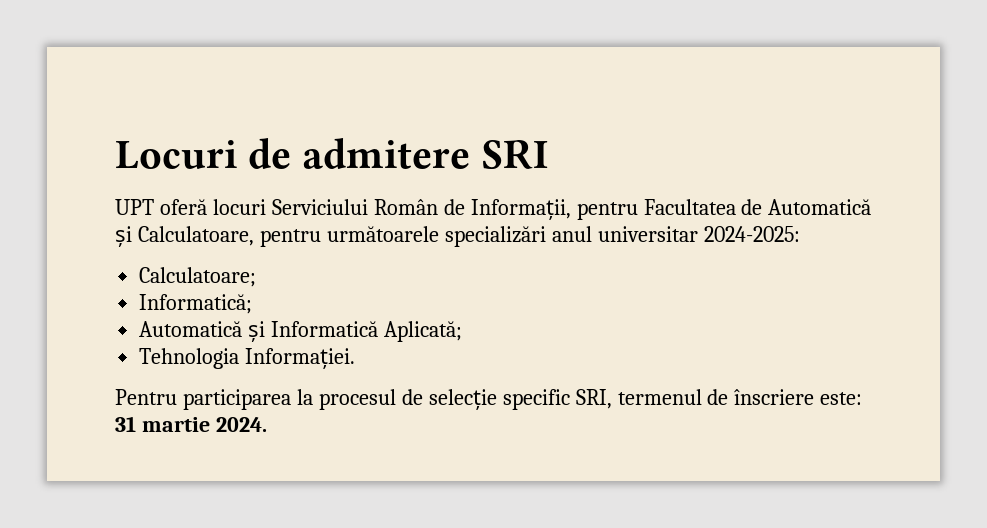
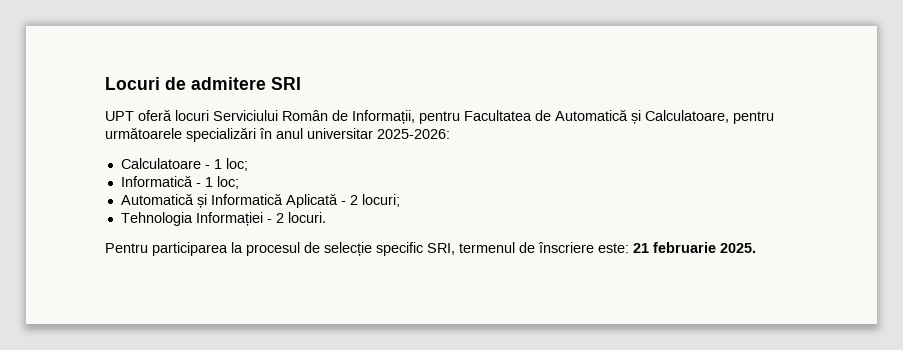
- UPT oferă locuri Serviciului Român de Informații, pentru Facultatea de Automatică și Calculatoare, pentru următoarele specializări anul universitar 2024-2025:
- Calculatoare;
- Informatică;
- Automatică și Informatică Aplicată;
- Tehnologia Informației.
+ UPT oferă locuri Serviciului Român de Informații, pentru Facultatea de Automatică și Calculatoare, pentru următoarele specializări în anul universitar 2025-2026:
+ Calculatoare - 1 loc;
+ Informatică - 1 loc;
+ Automatică și Informatică Aplicată - 2 locuri;
+ Tehnologia Informației - 2 locuri.
- Pentru participarea la procesul de selecție specific SRI, termenul de înscriere este: 31 martie 2024.
+ Pentru participarea la procesul de selecție specific SRI, termenul de înscriere este: 21 februarie 2025.

